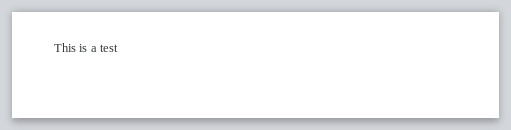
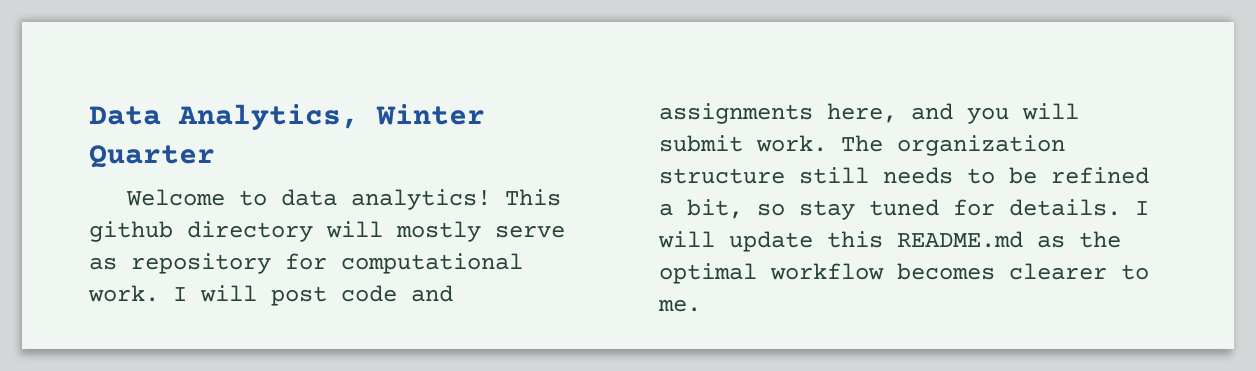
- This is a test
+ Data Analytics, Winter Quarter
+ Welcome to data analytics! This github directory will mostly serve as repository for computational work. I will post code and assignments here, and you will submit work. The organization structure still needs to be refined a bit, so stay tuned for details. I will update this README.md as the optimal workflow becomes clearer to me.

